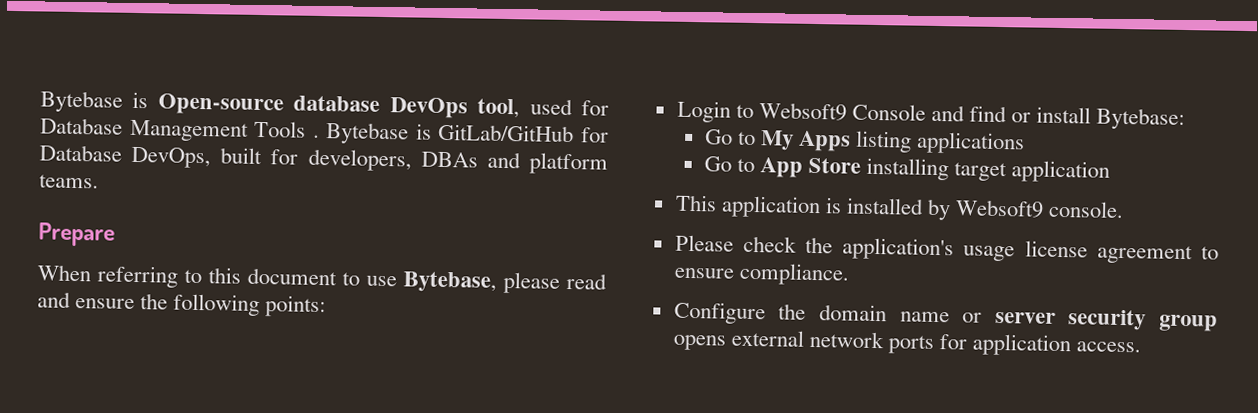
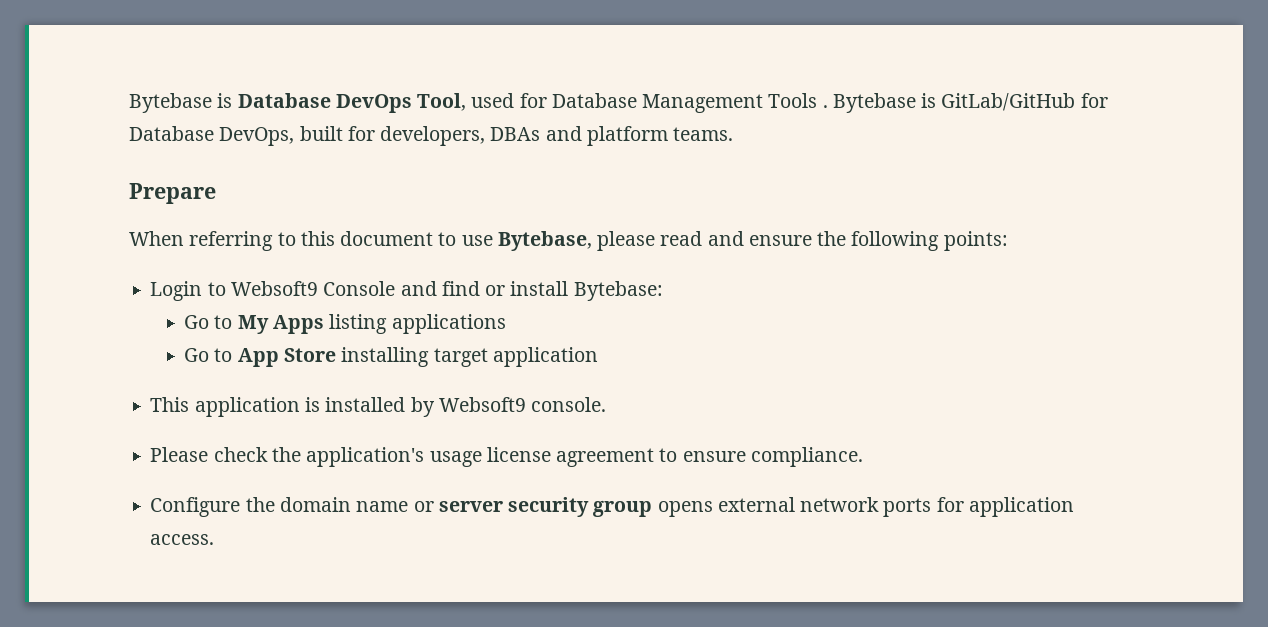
- Bytebase is Open-source database DevOps tool, used for Database Management Tools .
+ Bytebase is Database DevOps Tool, used for Database Management Tools .

